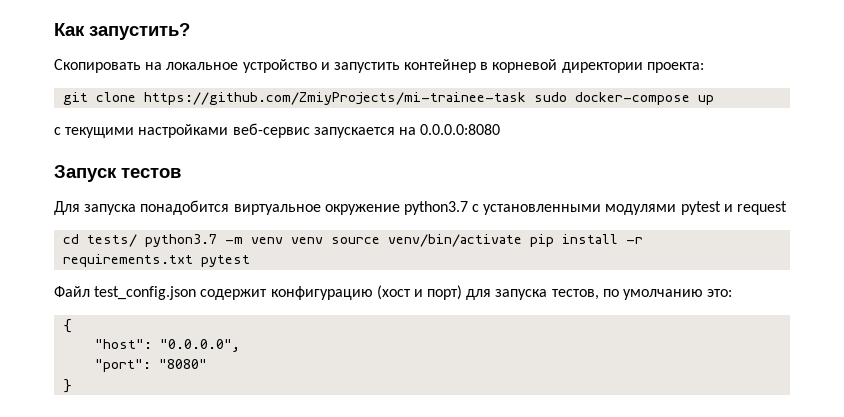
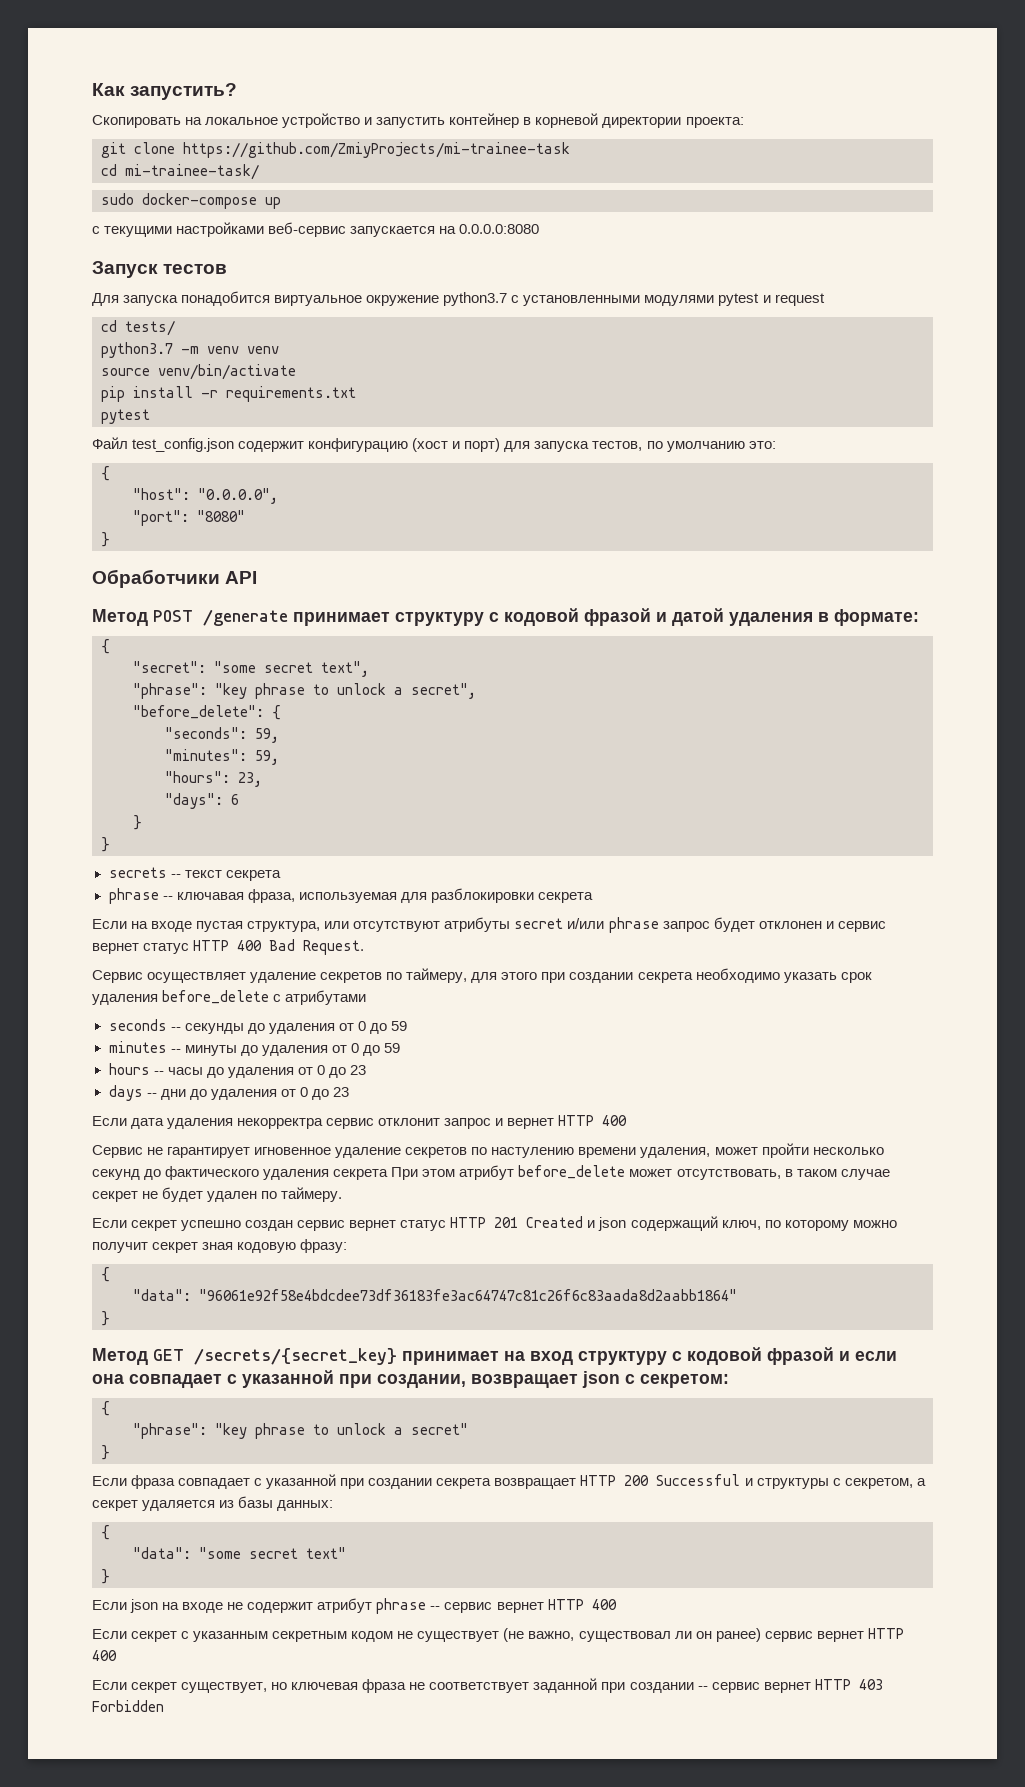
- git clone https://github.com/ZmiyProjects/mi-trainee-task sudo docker-compose up
+ git clone https://github.com/ZmiyProjects/mi-trainee-task
+ cd mi-trainee-task/
+ sudo docker-compose up
- cd tests/ python3.7 -m venv venv source venv/bin/activate pip install -r requirements.txt pytest
+ cd tests/
+ python3.7 -m venv venv
+ source venv/bin/activate
+ pip install -r requirements.txt
+ pytest
+ Обработчики API
+ Метод POST /generate принимает структуру с кодовой фразой и датой удаления в формате:
+ {
+ "secret": "some secret text",
+ "phrase": "key phrase to unlock a secret",
+ "before_delete": {
+ "seconds": 59,
+ "minutes": 59,
+ "hours": 23,
+ "days": 6
+ }
+ }
+ secrets -- текст секрета
+ phrase -- ключавая фраза, используемая для разблокировки секрета
+ Если на входе пустая структура, или отсутствуют атрибуты secret и/или phrase запрос будет отклонен и сервис вернет статус HTTP 400 Bad Request.
+ Сервис осуществляет удаление секретов по таймеру, для этого при создании секрета необходимо указать срок удаления before_delete с атрибутами
+ seconds -- секунды до удаления от 0 до 59
+ minutes -- минуты до удаления от 0 до 59
+ hours -- часы до удаления от 0 до 23
+ days -- дни до удаления от 0 до 23
+ Если дата удаления некорректра сервис отклонит запрос и вернет HTTP 400
+ Сервис не гарантирует игновенное удаление секретов по настулению времени удаления, может пройти несколько секунд до фактического удаления секрета При этом атрибут before_delete может отсутствовать, в таком случае секрет не будет удален по таймеру.
+ Если секрет успешно создан сервис вернет статус HTTP 201 Created и json содержащий ключ, по которому можно получит секрет зная кодовую фразу:
+ {
+ "data": "96061e92f58e4bdcdee73df36183fe3ac64747c81c26f6c83aada8d2aabb1864"
+ }
+ Метод GET /secrets/{secret_key} принимает на вход структуру с кодовой фразой и если она совпадает с указанной при создании, возвращает json с секретом:
+ {
+ "phrase": "key phrase to unlock a secret"
+ }
+ Если фраза совпадает с указанной при создании секрета возвращает HTTP 200 Successful и структуры с секретом, а секрет удаляется из базы данных:
+ {
+ "data": "some secret text"
+ }
+ Если json на входе не содержит атрибут phrase -- сервис вернет HTTP 400
+ Если секрет с указанным секретным кодом не существует (не важно, существовал ли он ранее) сервис вернет HTTP 400
+ Если секрет существует, но ключевая фраза не соответствует заданной при создании -- сервис вернет HTTP 403 Forbidden

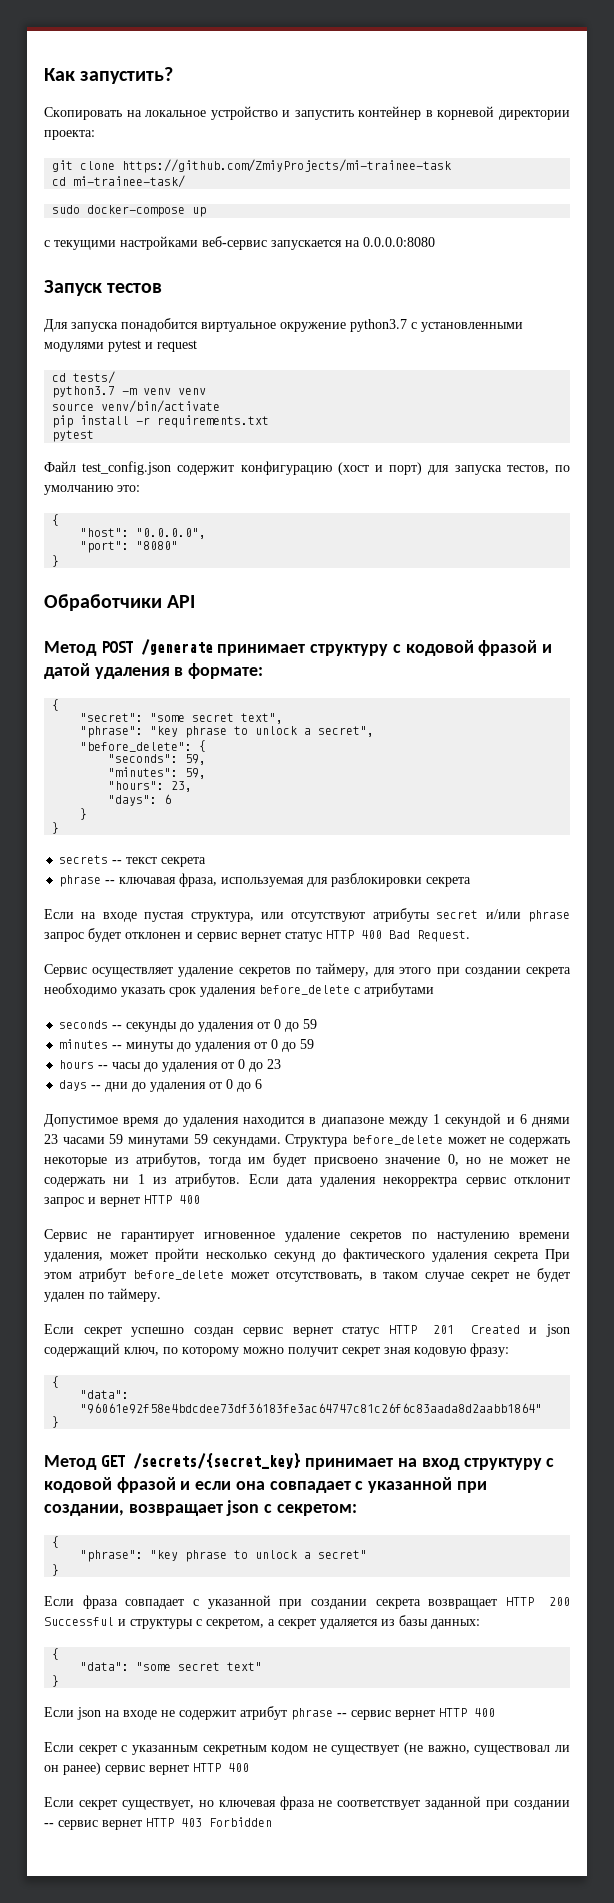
- days -- дни до удаления от 0 до 23
- Если дата удаления некорректра сервис отклонит запрос и вернет HTTP 400
+ days -- дни до удаления от 0 до 6
+ Допустимое время до удаления находится в диапазоне между 1 секундой и 6 днями 23 часами 59 минутами 59 секундами. Структура before_delete может не содержать некоторые из атрибутов, тогда им будет присвоено значение 0, но не может не содержать ни 1 из атрибутов. Если дата удаления некорректра сервис отклонит запрос и вернет HTTP 400

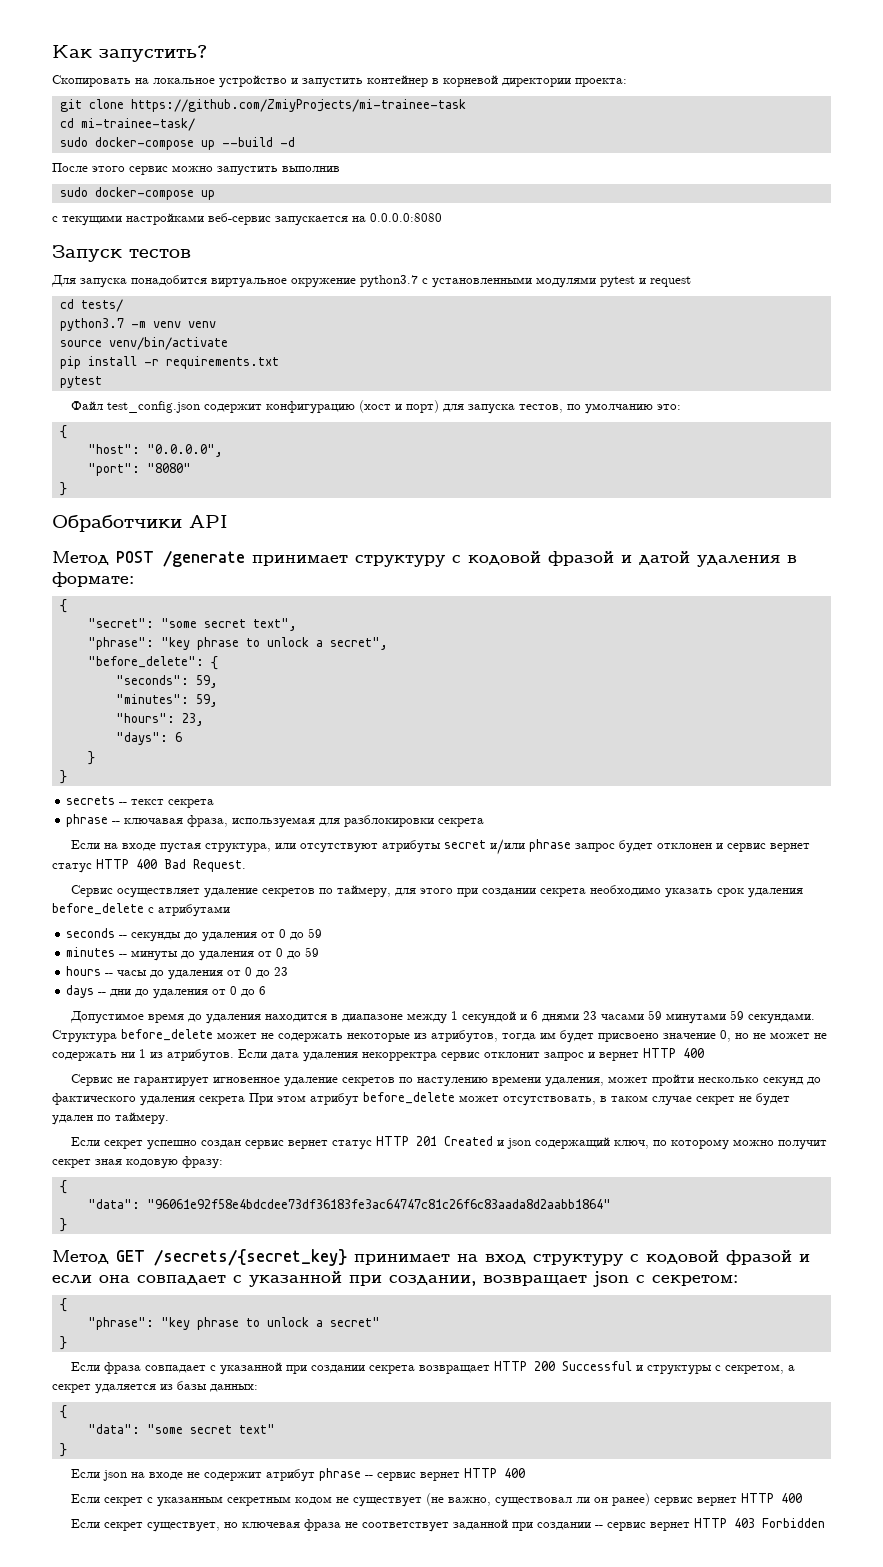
+ sudo docker-compose up --build -d
+ После этого сервис можно запyстить выполнив

